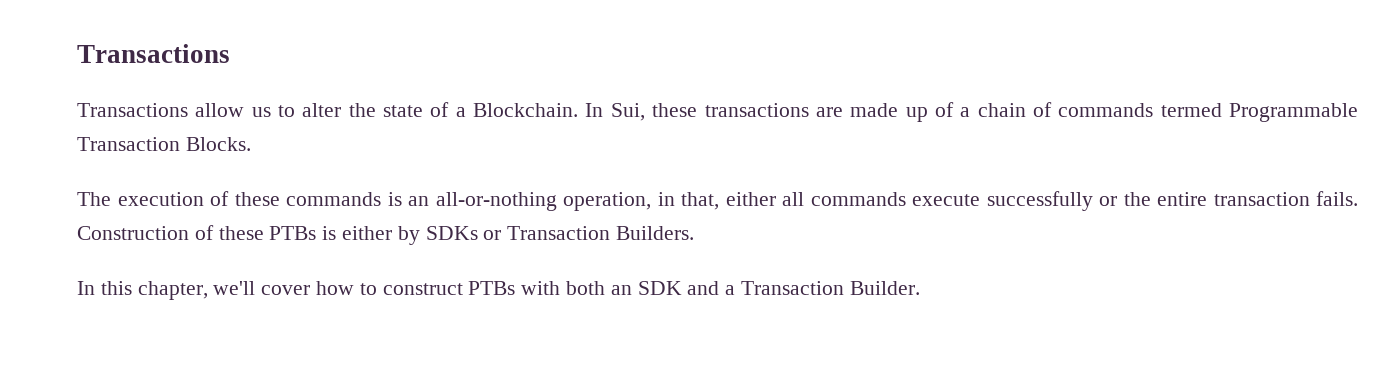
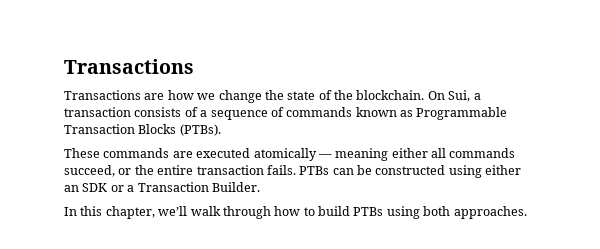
- Transactions allow us to alter the state of a Blockchain. In Sui, these transactions are made up of a chain of commands termed Programmable Transaction Blocks.
- The execution of these commands is an all-or-nothing operation, in that, either all commands execute successfully or the entire transaction fails.
+ Transactions are how we change the state of the blockchain. On Sui, a transaction consists of a sequence of commands known as Programmable Transaction Blocks (PTBs).
+ These commands are executed atomically — meaning either all commands succeed, or the entire transaction fails.
- Construction of these PTBs is either by SDKs or Transaction Builders.
- In this chapter, we'll cover how to construct PTBs with both an SDK and a Transaction Builder.
+ PTBs can be constructed using either an SDK or a Transaction Builder.
+ In this chapter, we’ll walk through how to build PTBs using both approaches.

